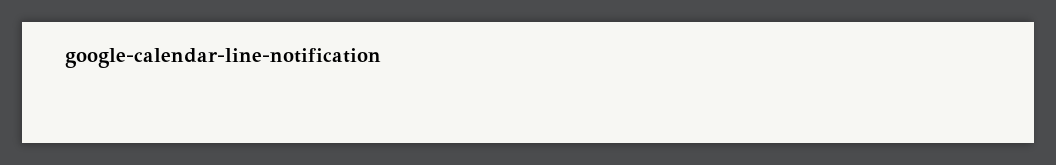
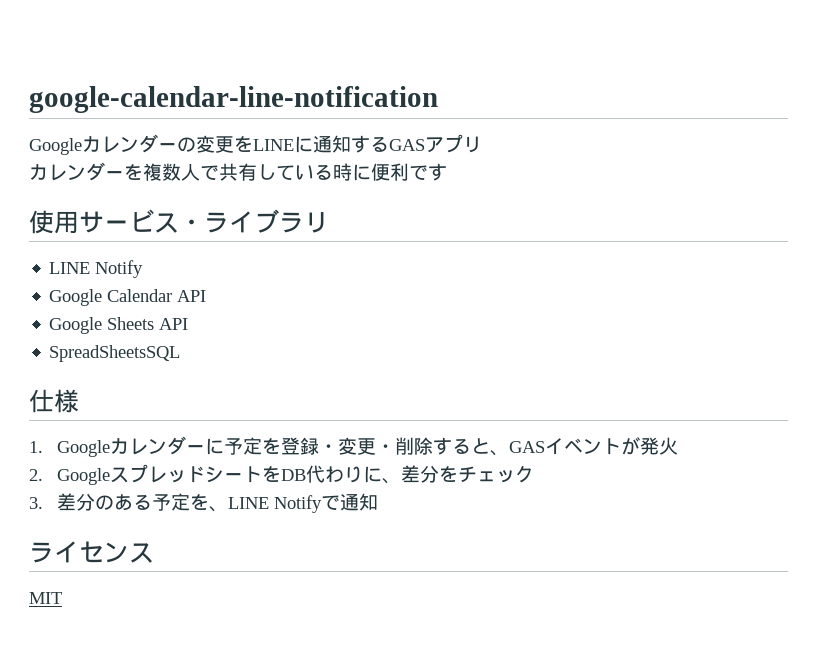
+ Googleカレンダーの変更をLINEに通知するGASアプリ
+ カレンダーを複数人で共有している時に便利です
+ 使用サービス・ライブラリ
+ LINE Notify
+ Google Calendar API
+ Google Sheets API
+ SpreadSheetsSQL
+ 仕様
+ 1. Googleカレンダーに予定を登録・変更・削除すると、GASイベントが発火
+ 2. GoogleスプレッドシートをDB代わりに、差分をチェック
+ 3.差分のある予定を、LINE Notifyで通知
+ ライセンス
+ MIT

